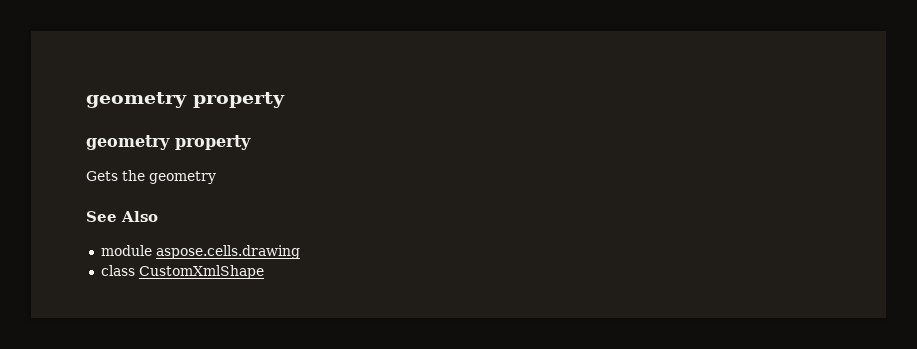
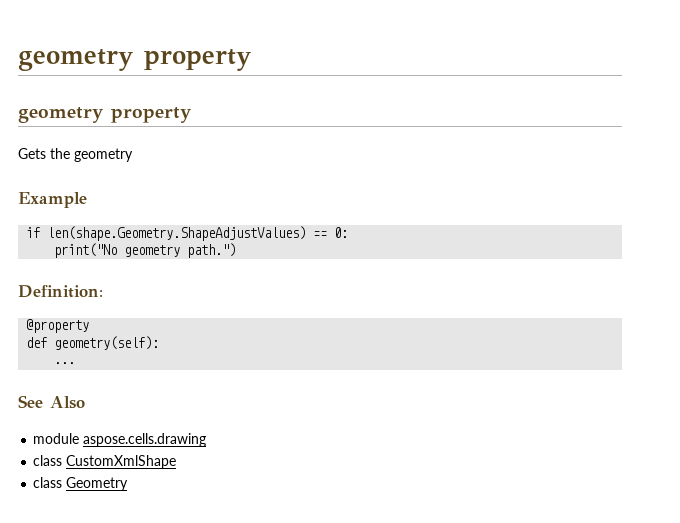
+ Example
+ if len(shape.Geometry.ShapeAdjustValues) == 0:
+ print("No geometry path.")
+ Definition:
+ @property
+ def geometry(self):
+ ...
+ class Geometry

